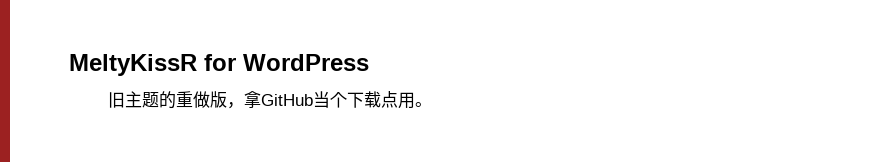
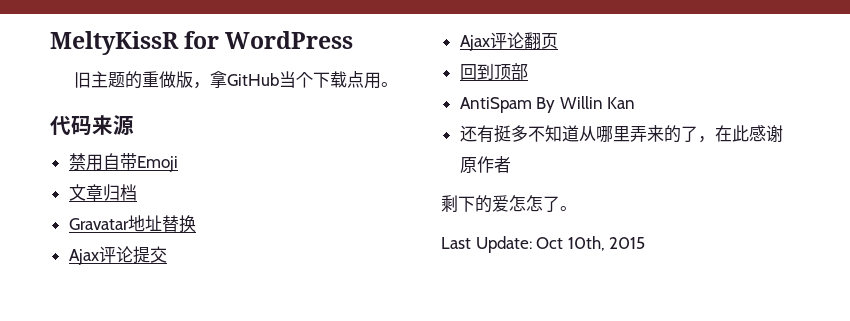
+ 代码来源
+ 禁用自带Emoji
+ 文章归档
+ Gravatar地址替换
+ Ajax评论提交
+ Ajax评论翻页
+ 回到顶部
+ AntiSpam By Willin Kan
+ 还有挺多不知道从哪里弄来的了，在此感谢原作者
+ 剩下的爱怎怎了。
+ Last Update: Oct 10th, 2015

